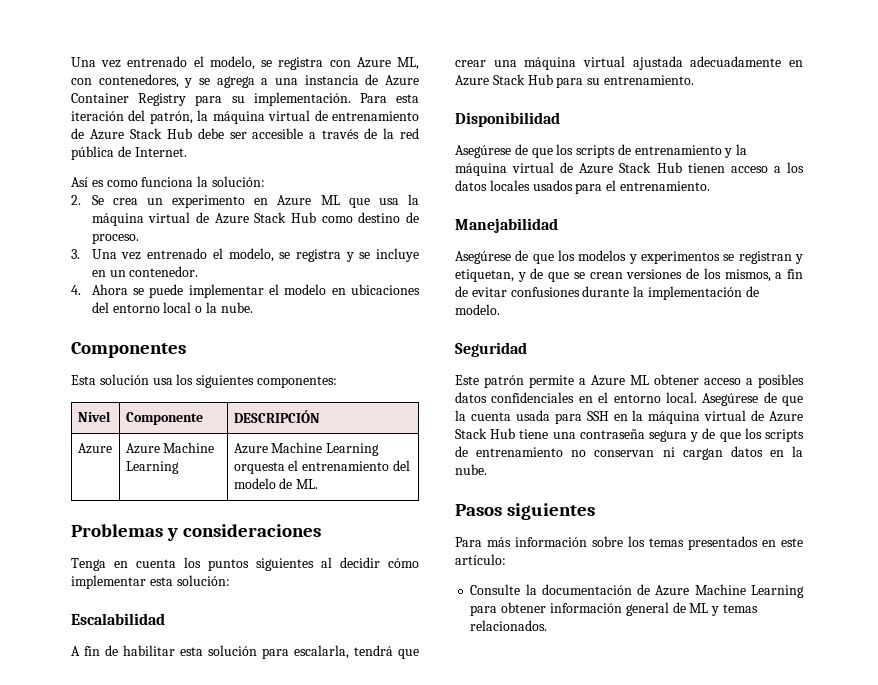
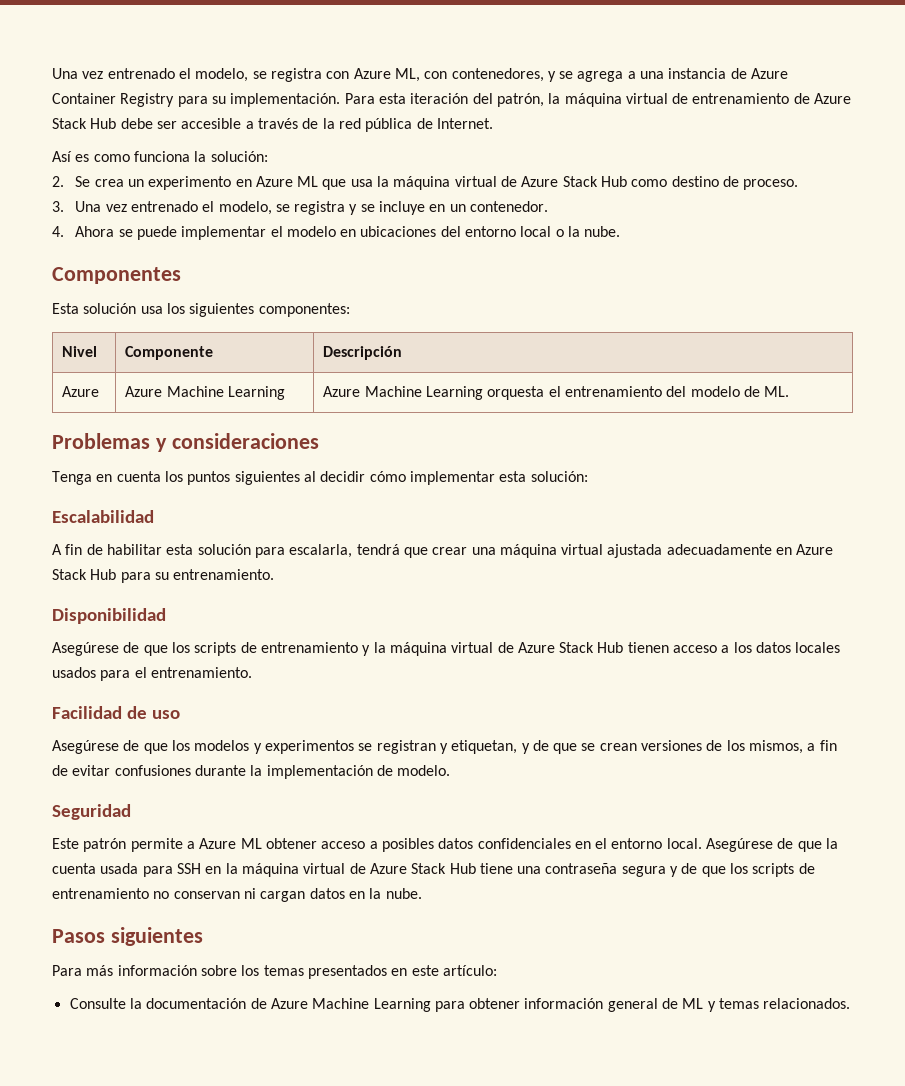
- Nivel | Componente | DESCRIPCIÓN
+ Nivel | Componente | Descripción
- Manejabilidad
+ Facilidad de uso

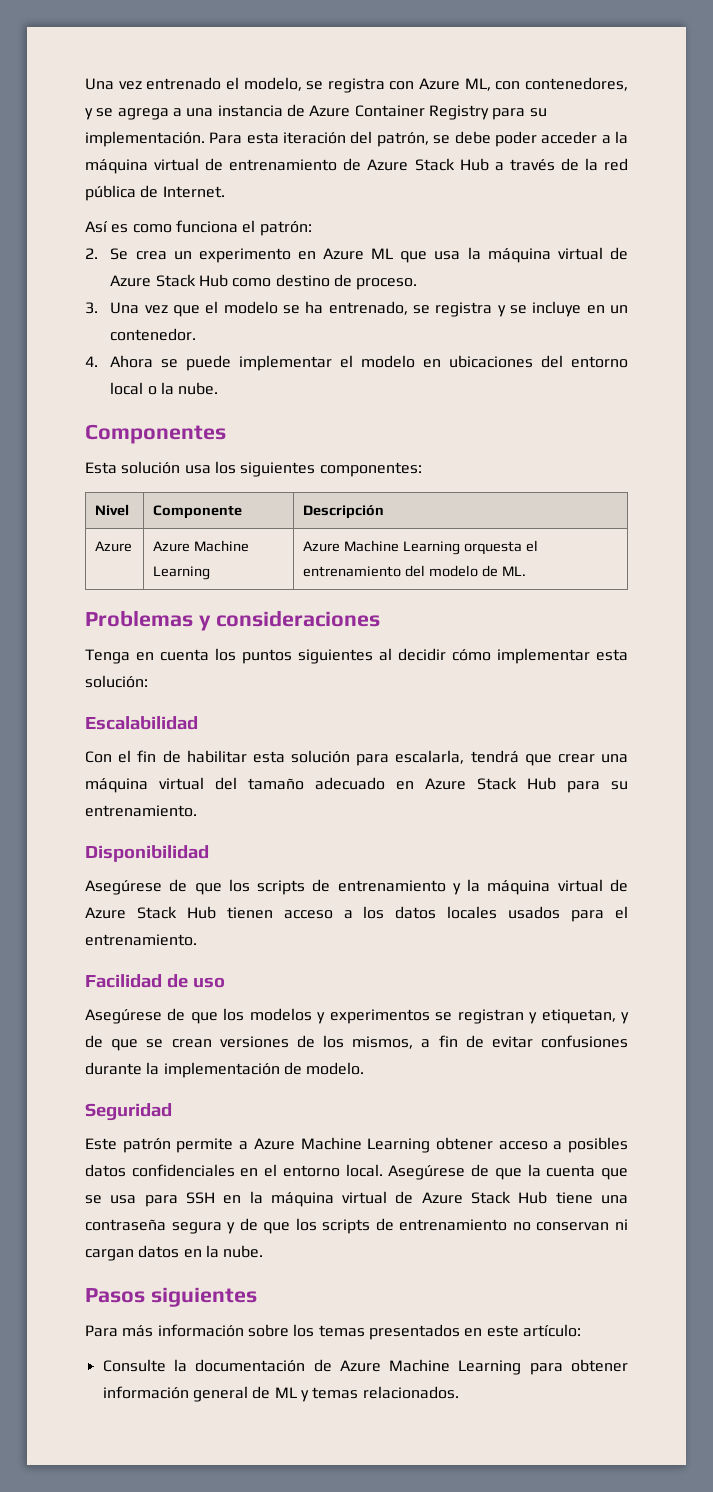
- Para esta iteración del patrón, la máquina virtual de entrenamiento de Azure Stack Hub debe ser accesible a través de la red pública de Internet.
+ Para esta iteración del patrón, se debe poder acceder a la máquina virtual de entrenamiento de Azure Stack Hub a través de la red pública de Internet.
- Así es como funciona la solución:
+ Así es como funciona el patrón:
- 3. Una vez entrenado el modelo, se registra y se incluye en un contenedor.
+ 3. Una vez que el modelo se ha entrenado, se registra y se incluye en un contenedor.
- A fin de habilitar esta solución para escalarla, tendrá que crear una máquina virtual ajustada adecuadamente en Azure Stack Hub para su entrenamiento.
+ Con el fin de habilitar esta solución para escalarla, tendrá que crear una máquina virtual del tamaño adecuado en Azure Stack Hub para su entrenamiento.
- Este patrón permite a Azure ML obtener acceso a posibles datos confidenciales en el entorno local.
+ Este patrón permite a Azure Machine Learning obtener acceso a posibles datos confidenciales en el entorno local.
- Asegúrese de que la cuenta usada para SSH en la máquina virtual de Azure Stack Hub tiene una contraseña segura y de que los scripts de entrenamiento no conservan ni cargan datos en la nube.
+ Asegúrese de que la cuenta que se usa para SSH en la máquina virtual de Azure Stack Hub tiene una contraseña segura y de que los scripts de entrenamiento no conservan ni cargan datos en la nube.

